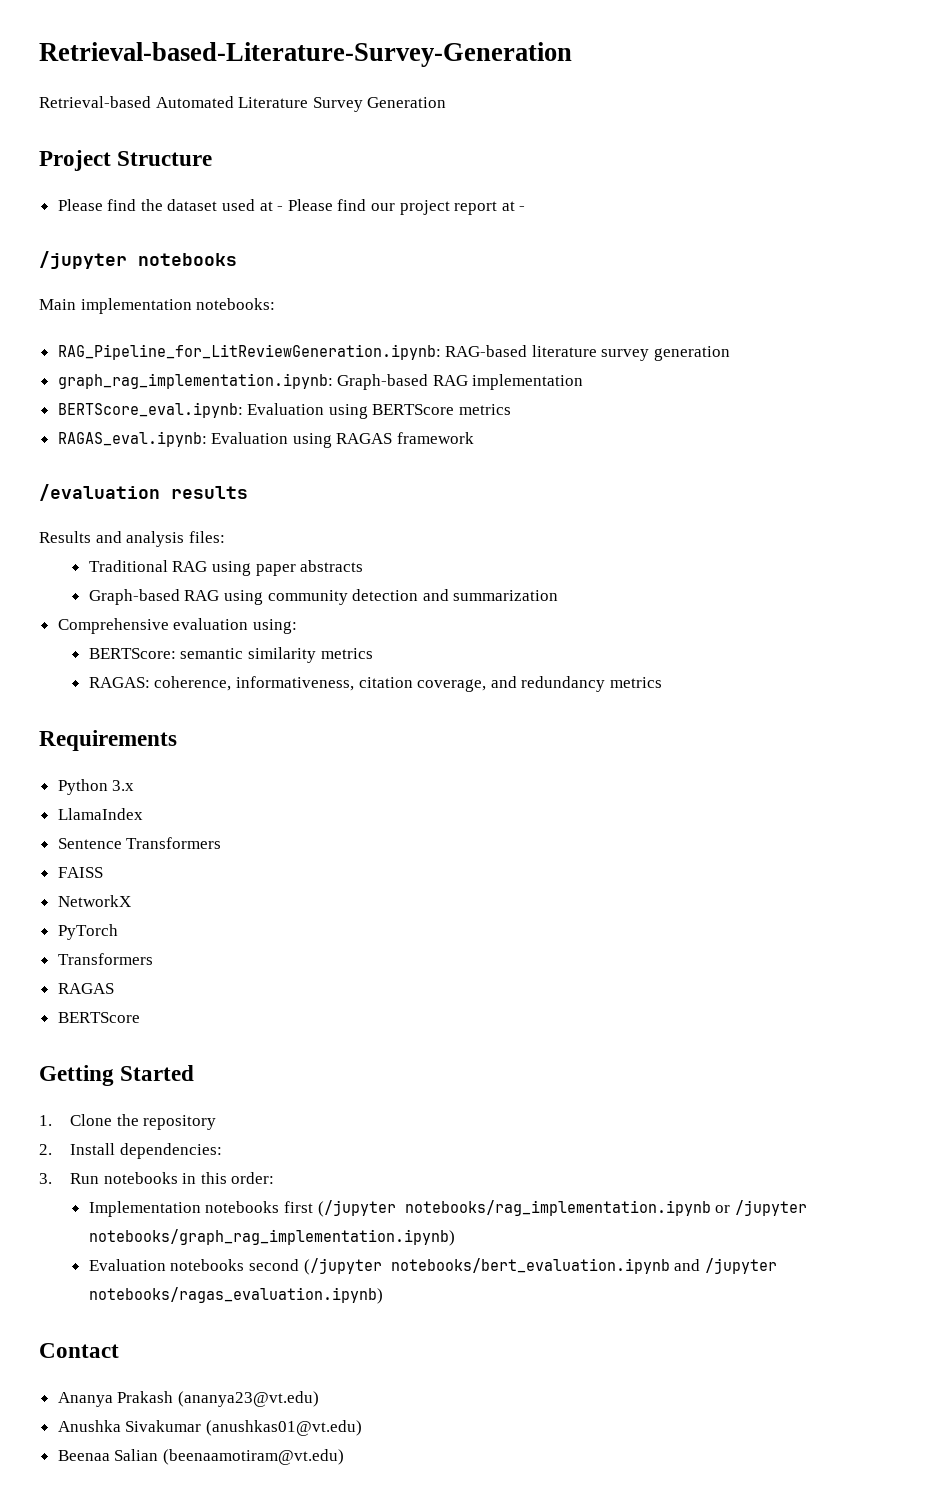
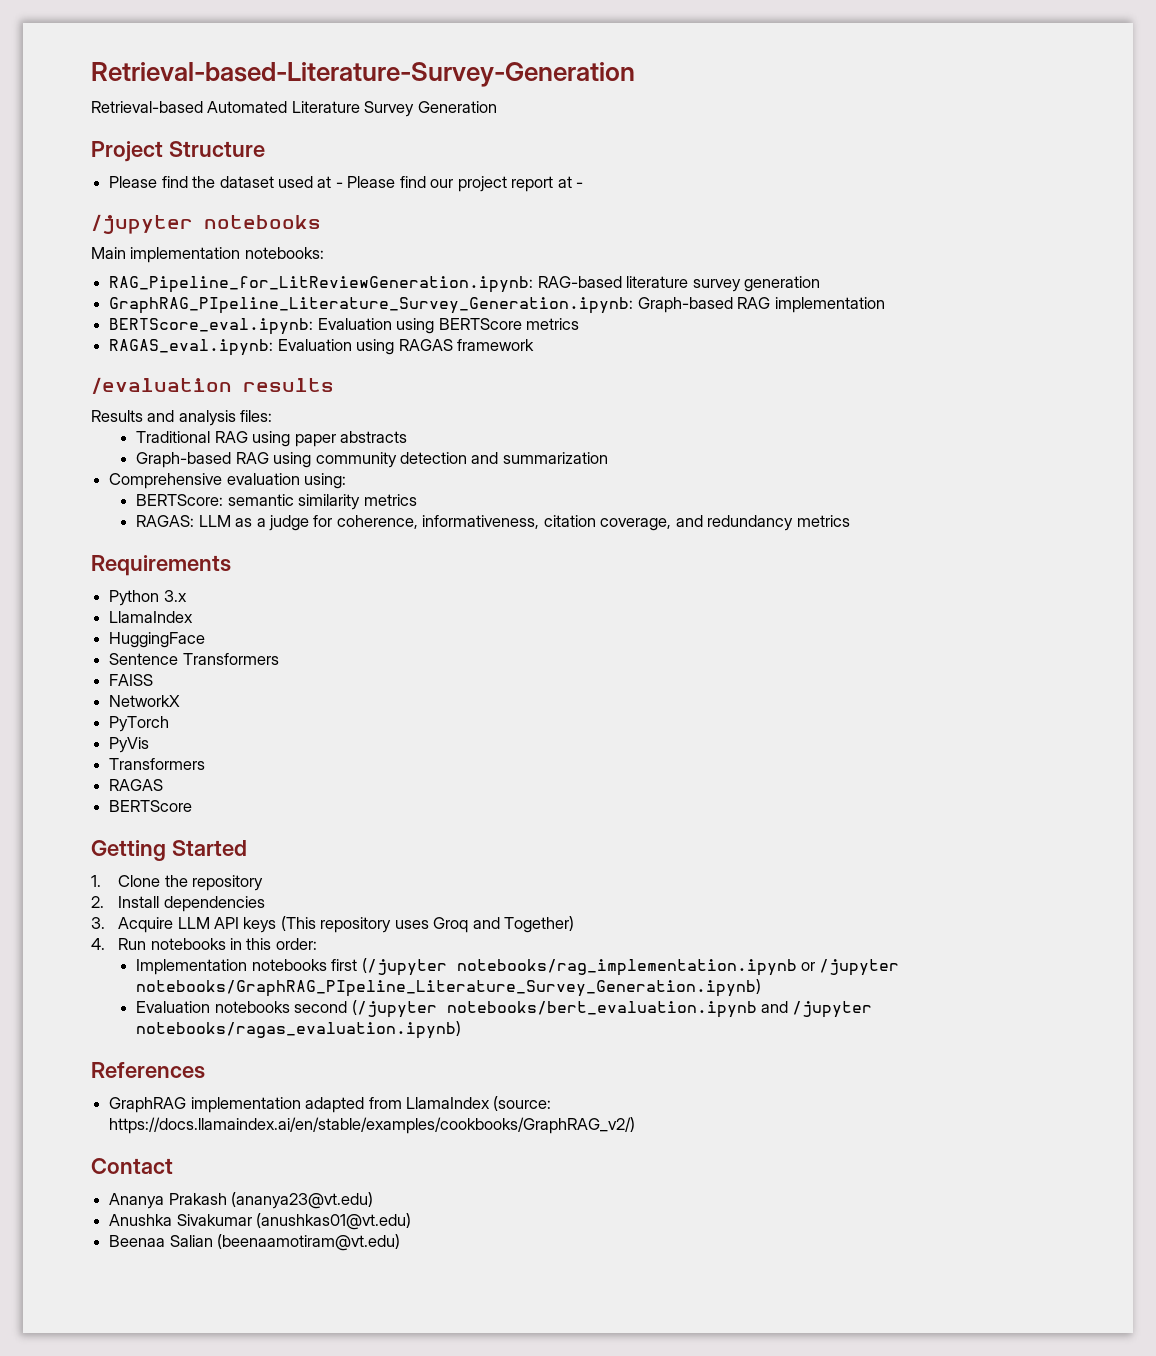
- graph_rag_implementation.ipynb: Graph-based RAG implementation
+ GraphRAG_PIpeline_Literature_Survey_Generation.ipynb: Graph-based RAG implementation
- RAGAS: coherence, informativeness, citation coverage, and redundancy metrics
+ RAGAS: LLM as a judge for coherence, informativeness, citation coverage, and redundancy metrics
+ HuggingFace
+ PyVis
- 2. Install dependencies:
- 3. Run notebooks in this order:
+ 2. Install dependencies
+ 3. Acquire LLM API keys (This repository uses Groq and Together)
+ 4. Run notebooks in this order:
- Implementation notebooks first (/jupyter notebooks/rag_implementation.ipynb or /jupyter notebooks/graph_rag_implementation.ipynb)
+ Implementation notebooks first (/jupyter notebooks/rag_implementation.ipynb or /jupyter notebooks/GraphRAG_PIpeline_Literature_Survey_Generation.ipynb)
+ References
+ GraphRAG implementation adapted from LlamaIndex (source: https://docs.llamaindex.ai/en/stable/examples/cookbooks/GraphRAG_v2/)

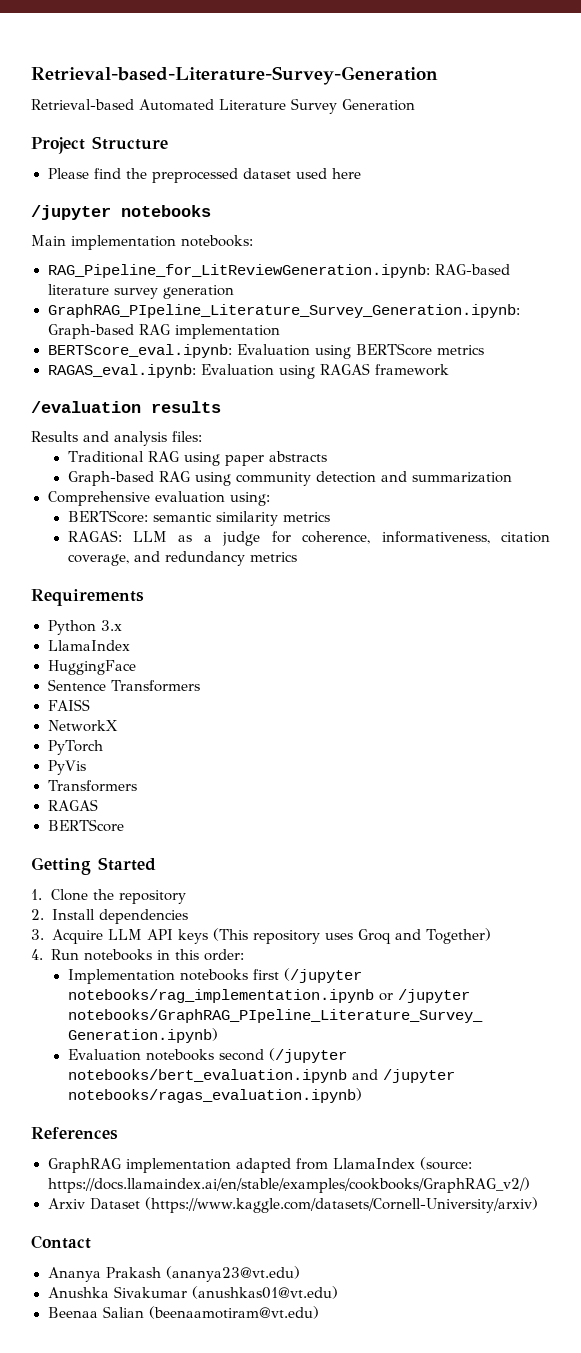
- Please find the dataset used at - Please find our project report at -
+ Please find the preprocessed dataset used here
+ Arxiv Dataset (https://www.kaggle.com/datasets/Cornell-University/arxiv)

